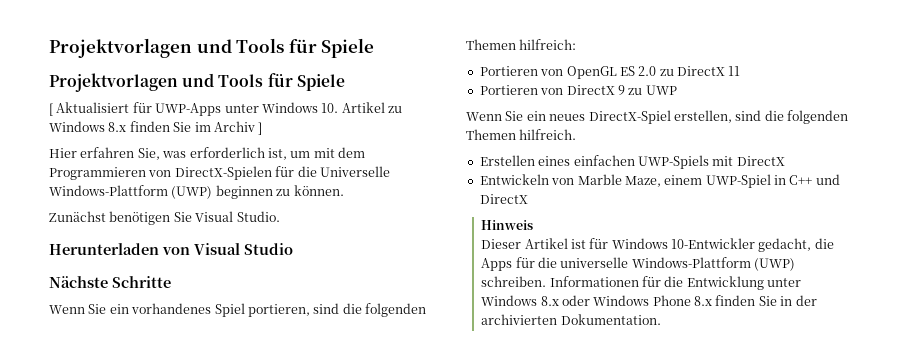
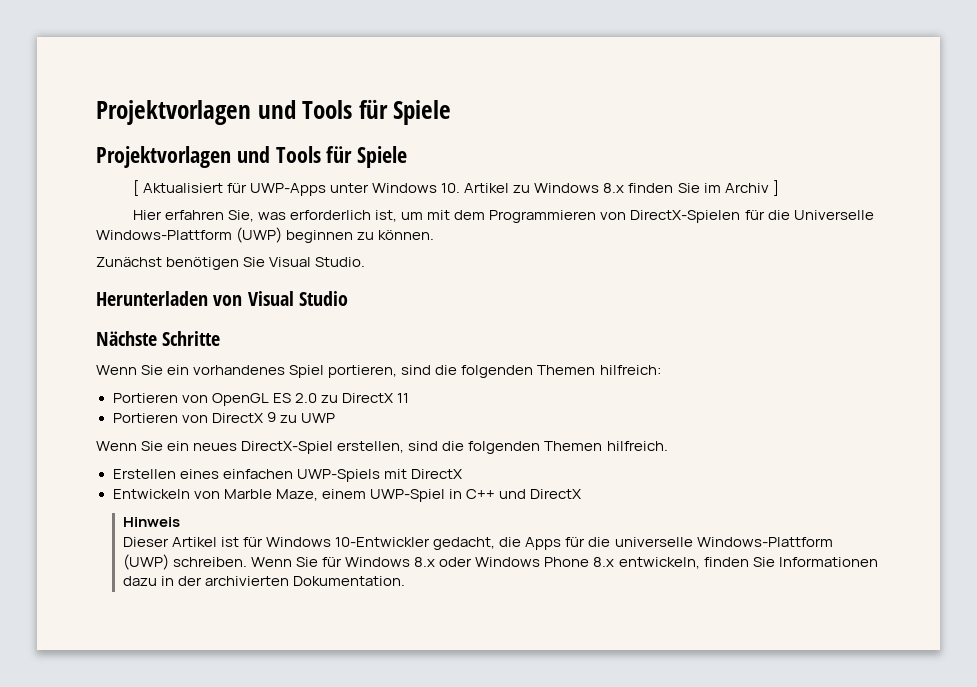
- Informationen für die Entwicklung unter Windows 8.x oder Windows Phone 8.x finden Sie in der archivierten Dokumentation.
+ Wenn Sie für Windows 8.x oder Windows Phone 8.x entwickeln, finden Sie Informationen dazu in der archivierten Dokumentation.

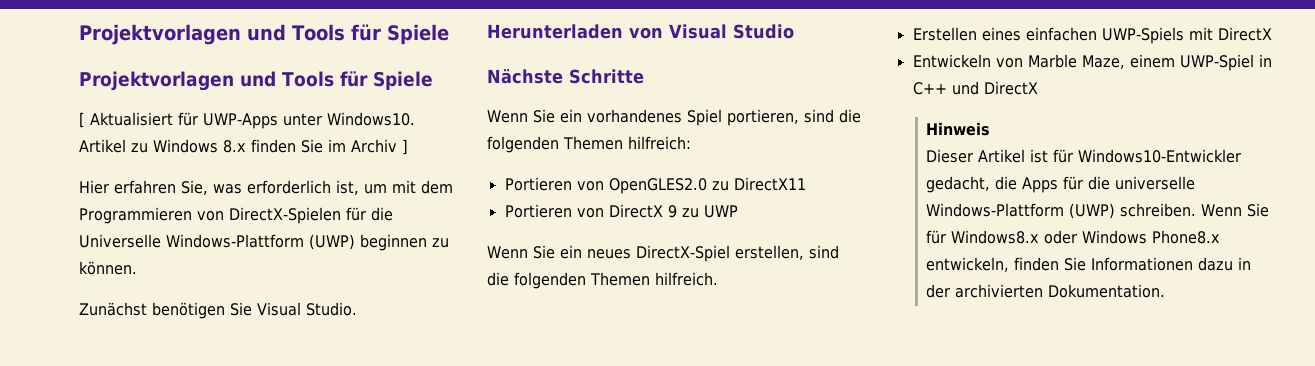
- [ Aktualisiert für UWP-Apps unter Windows 10. Artikel zu Windows 8.x finden Sie im Archiv ]
+ [ Aktualisiert für UWP-Apps unter Windows10. Artikel zu Windows 8.x finden Sie im Archiv ]
- Portieren von OpenGL ES 2.0 zu DirectX 11
+ Portieren von OpenGLES2.0 zu DirectX11
- Dieser Artikel ist für Windows 10-Entwickler gedacht, die Apps für die universelle Windows-Plattform (UWP) schreiben.
+ Dieser Artikel ist für Windows10-Entwickler gedacht, die Apps für die universelle Windows-Plattform (UWP) schreiben.
- Wenn Sie für Windows 8.x oder Windows Phone 8.x entwickeln, finden Sie Informationen dazu in der archivierten Dokumentation.
+ Wenn Sie für Windows8.x oder Windows Phone8.x entwickeln, finden Sie Informationen dazu in der archivierten Dokumentation.

